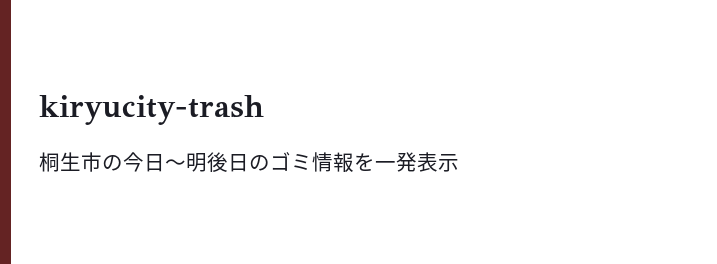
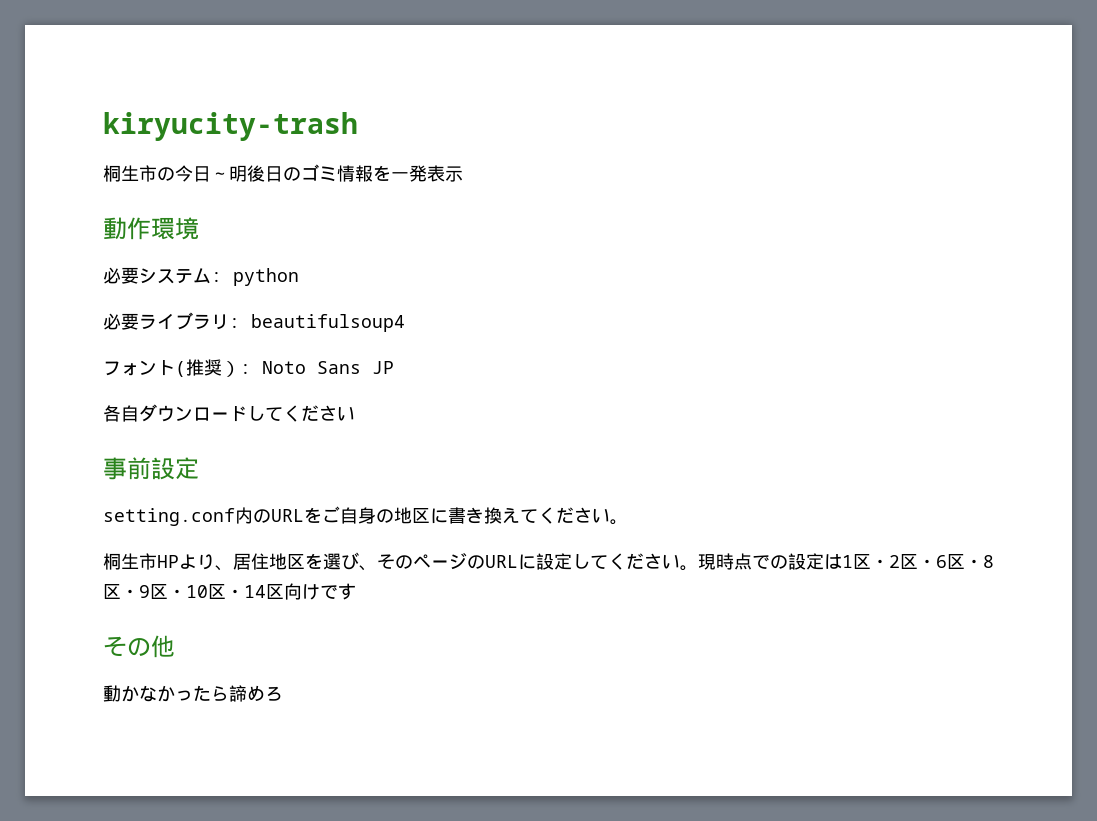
+ 動作環境
+ 必要システム: python
+ 必要ライブラリ: beautifulsoup4
+ フォント(推奨）: Noto Sans JP
+ 各自ダウンロードしてください
+ 事前設定
+ setting.conf内のURLをご自身の地区に書き換えてください。
+ 桐生市HPより、居住地区を選び、そのページのURLに設定してください。現時点での設定は1区・2区・6区・8区・9区・10区・14区向けです
+ その他
+ 動かなかったら諦めろ

